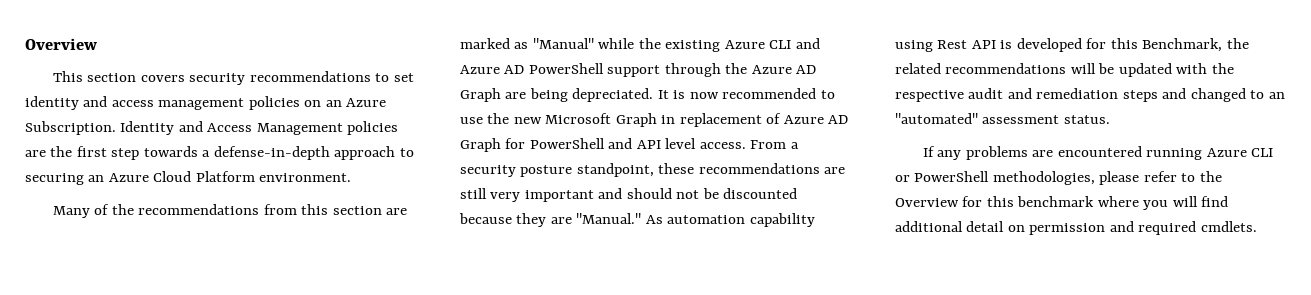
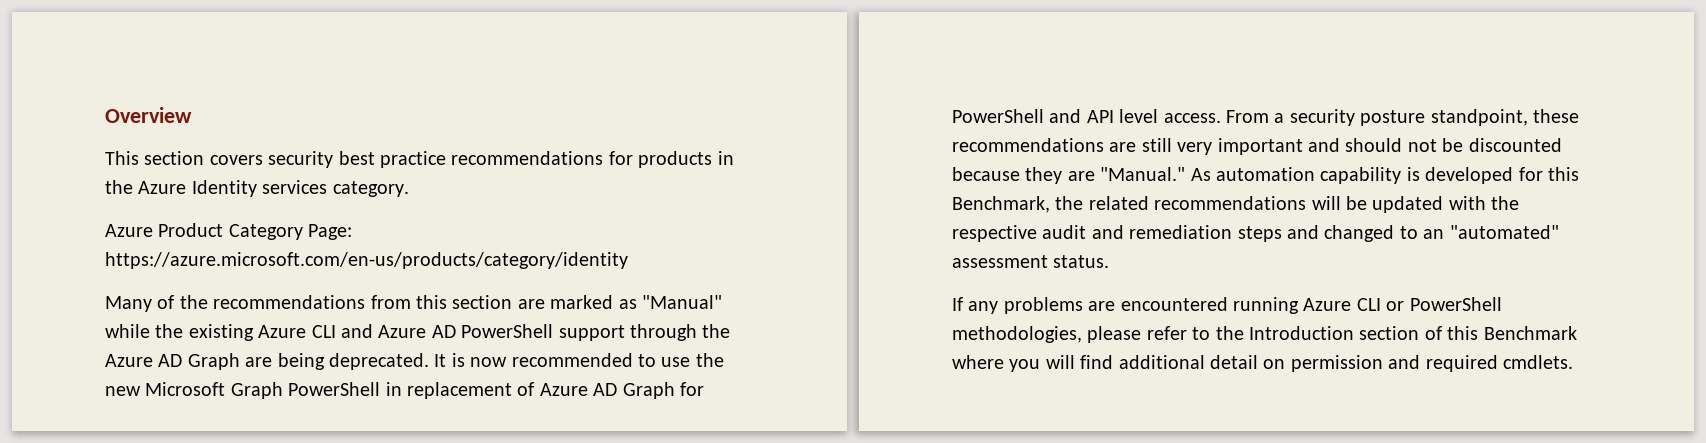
- This section covers security recommendations to set identity and access management policies on an Azure Subscription. Identity and Access Management policies are the first step towards a defense-in-depth approach to securing an Azure Cloud Platform environment.
+ This section covers security best practice recommendations for products in the Azure Identity services category.
+ Azure Product Category Page: https://azure.microsoft.com/en-us/products/category/identity
- Many of the recommendations from this section are marked as "Manual" while the existing Azure CLI and Azure AD PowerShell support through the Azure AD Graph are being depreciated.
+ Many of the recommendations from this section are marked as "Manual" while the existing Azure CLI and Azure AD PowerShell support through the Azure AD Graph are being deprecated.
- It is now recommended to use the new Microsoft Graph in replacement of Azure AD Graph for PowerShell and API level access.
+ It is now recommended to use the new Microsoft Graph PowerShell in replacement of Azure AD Graph for PowerShell and API level access.
- As automation capability using Rest API is developed for this Benchmark, the related recommendations will be updated with the respective audit and remediation steps and changed to an "automated" assessment status.
+ As automation capability is developed for this Benchmark, the related recommendations will be updated with the respective audit and remediation steps and changed to an "automated" assessment status.
- If any problems are encountered running Azure CLI or PowerShell methodologies, please refer to the Overview for this benchmark where you will find additional detail on permission and required cmdlets.
+ If any problems are encountered running Azure CLI or PowerShell methodologies, please refer to the Introduction section of this Benchmark where you will find additional detail on permission and required cmdlets.

